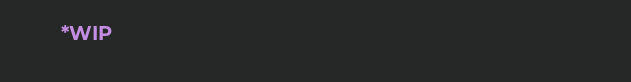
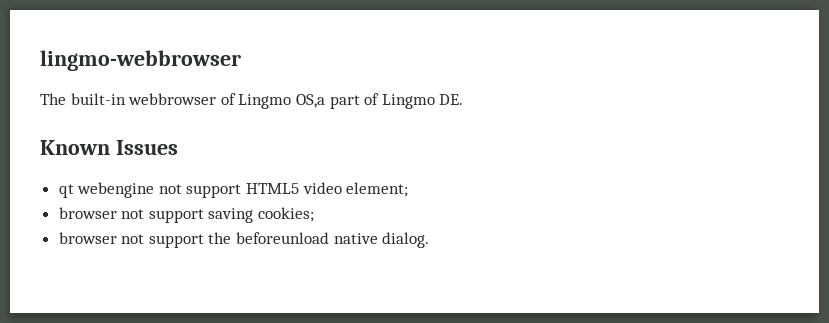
- *WIP
+ lingmo-webbrowser
+ The built-in webbrowser of Lingmo OS,a part of Lingmo DE.
+ Known Issues
+ qt webengine not support HTML5 video element;
+ browser not support saving cookies;
+ browser not support the beforeunload native dialog.

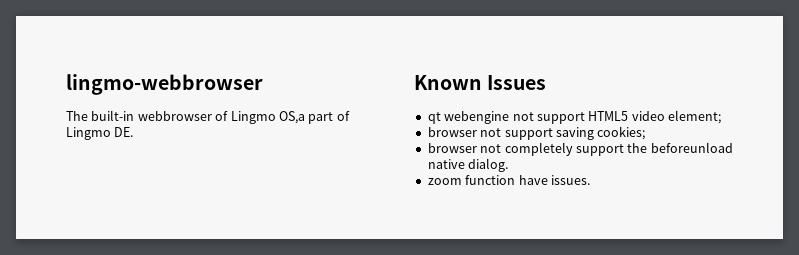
- browser not support the beforeunload native dialog.
+ browser not completely support the beforeunload native dialog.
+ zoom function have issues.

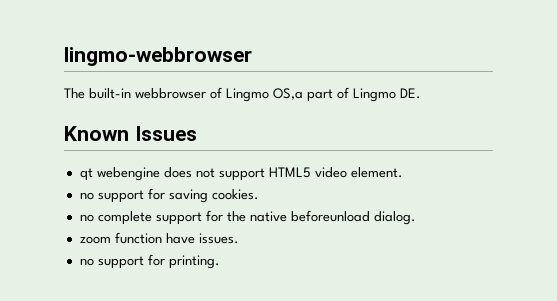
- qt webengine not support HTML5 video element;
- browser not support saving cookies;
- browser not completely support the beforeunload native dialog.
+ qt webengine does not support HTML5 video element.
+ no support for saving cookies.
+ no complete support for the native beforeunload dialog.
+ no support for printing.

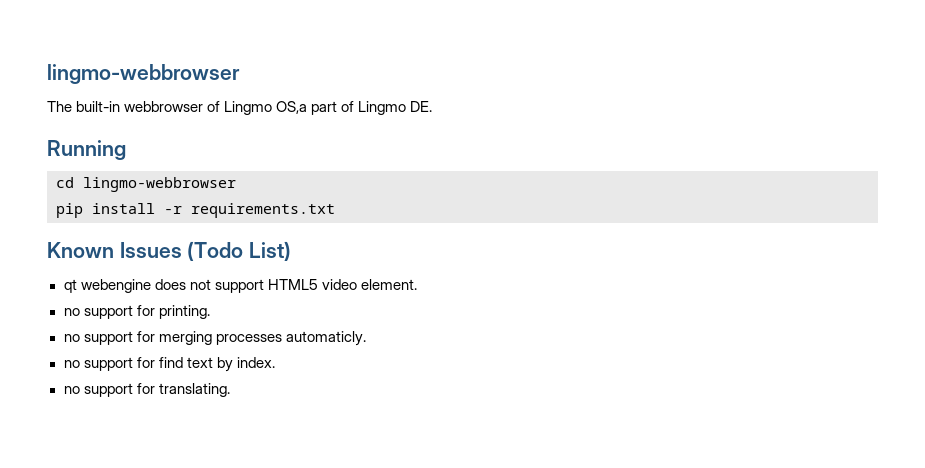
+ Running
+ cd lingmo-webbrowser
+ pip install -r requirements.txt
- Known Issues
+ Known Issues (Todo List)
- no support for saving cookies.
- no complete support for the native beforeunload dialog.
- zoom function have issues.
  no support for printing.
+ no support for merging processes automaticly.
+ no support for find text by index.
+ no support for translating.

